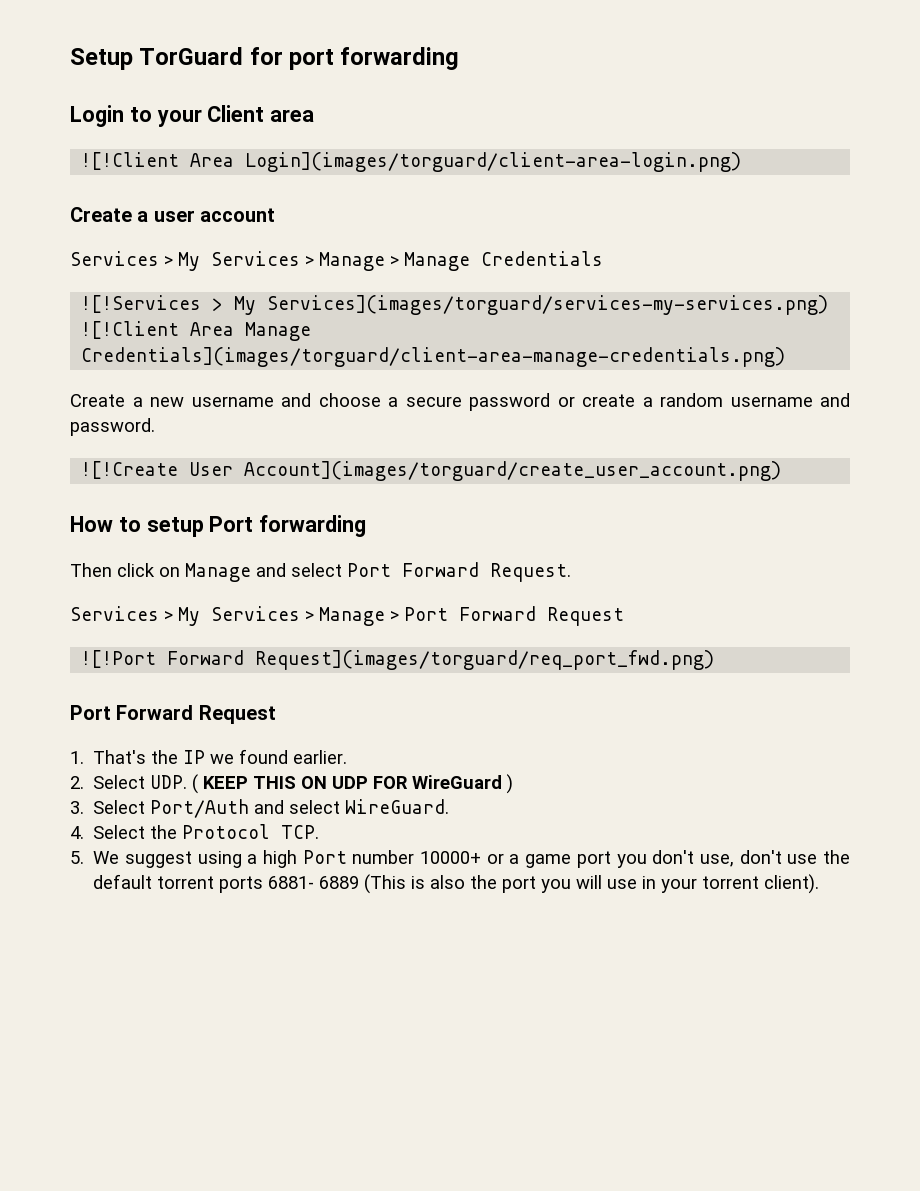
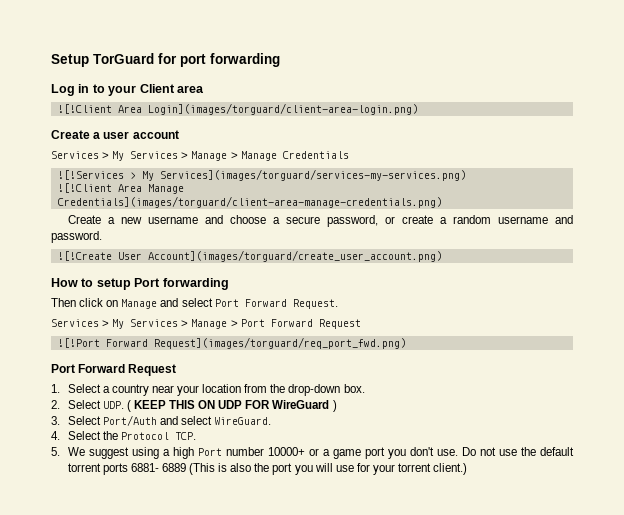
- Login to your Client area
+ Log in to your Client area
- Create a new username and choose a secure password or create a random username and password.
+ Create a new username and choose a secure password, or create a random username and password.
- 1. That's the IP we found earlier.
+ 1. Select a country near your location from the drop-down box.
- 5. We suggest using a high Port number 10000+ or a game port you don't use, don't use the default torrent ports 6881- 6889 (This is also the port you will use in your torrent client).
+ 5. We suggest using a high Port number 10000+ or a game port you don't use. Do not use the default torrent ports 6881- 6889 (This is also the port you will use for your torrent client.)

